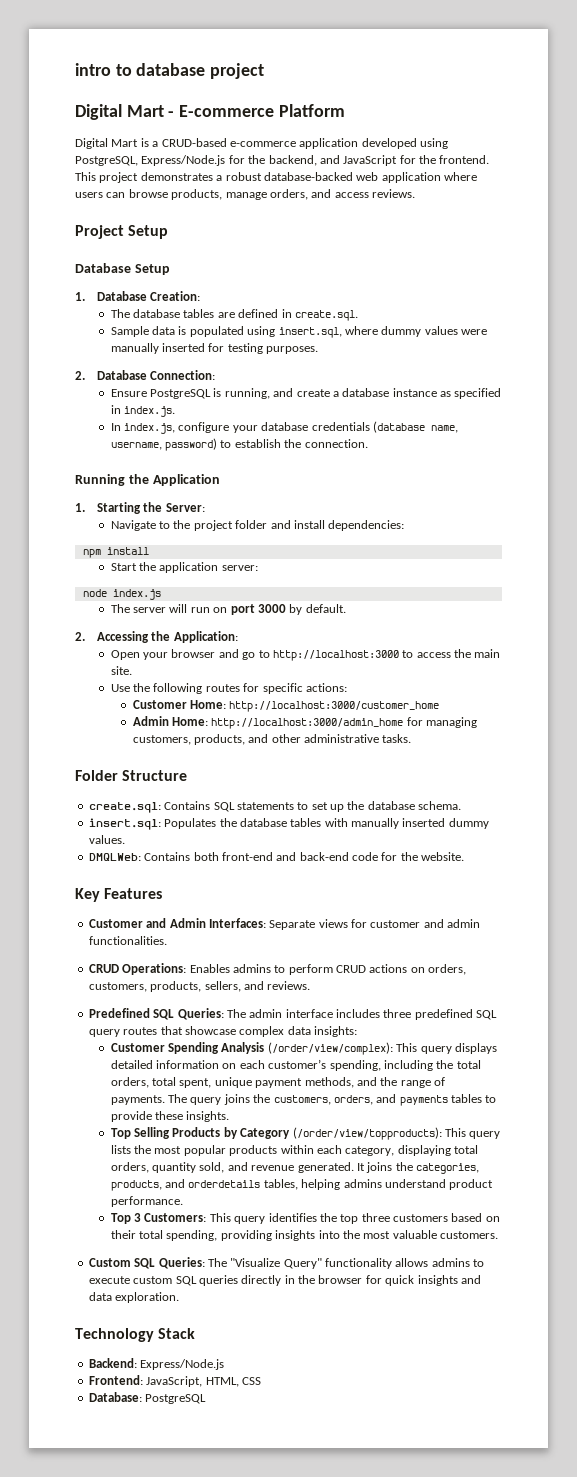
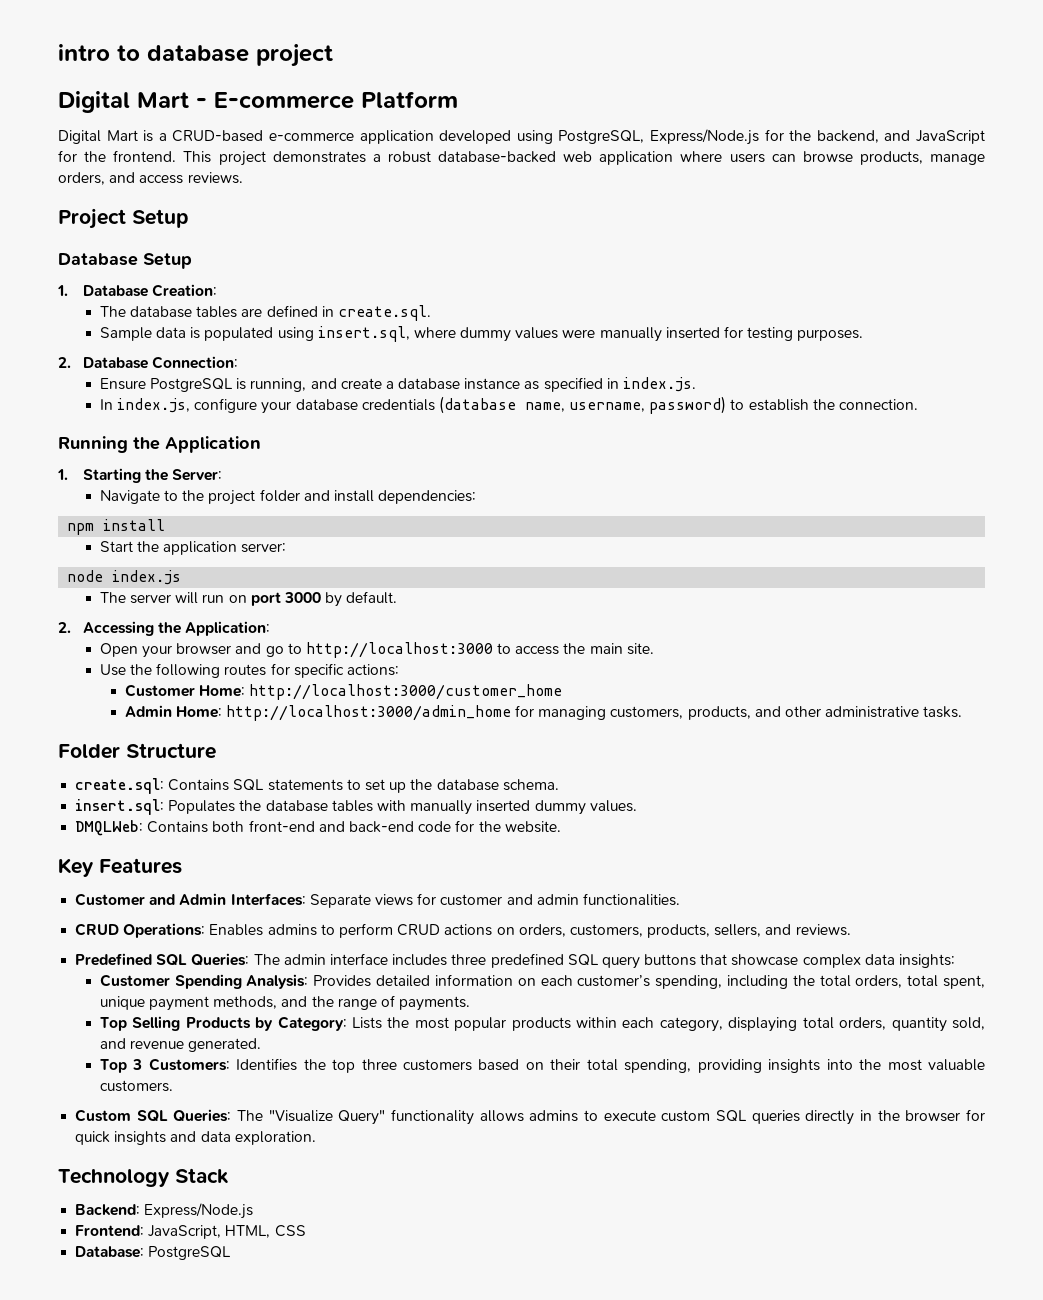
- Predefined SQL Queries: The admin interface includes three predefined SQL query routes that showcase complex data insights:
+ Predefined SQL Queries: The admin interface includes three predefined SQL query buttons that showcase complex data insights:
- Customer Spending Analysis (/order/view/complex): This query displays detailed information on each customer’s spending, including the total orders, total spent, unique payment methods, and the range of payments. The query joins the customers, orders, and payments tables to provide these insights.
+ Customer Spending Analysis: Provides detailed information on each customer’s spending, including the total orders, total spent, unique payment methods, and the range of payments.
- Top Selling Products by Category (/order/view/topproducts): This query lists the most popular products within each category, displaying total orders, quantity sold, and revenue generated. It joins the categories, products, and orderdetails tables, helping admins understand product performance.
+ Top Selling Products by Category: Lists the most popular products within each category, displaying total orders, quantity sold, and revenue generated.
- Top 3 Customers: This query identifies the top three customers based on their total spending, providing insights into the most valuable customers.
+ Top 3 Customers: Identifies the top three customers based on their total spending, providing insights into the most valuable customers.

